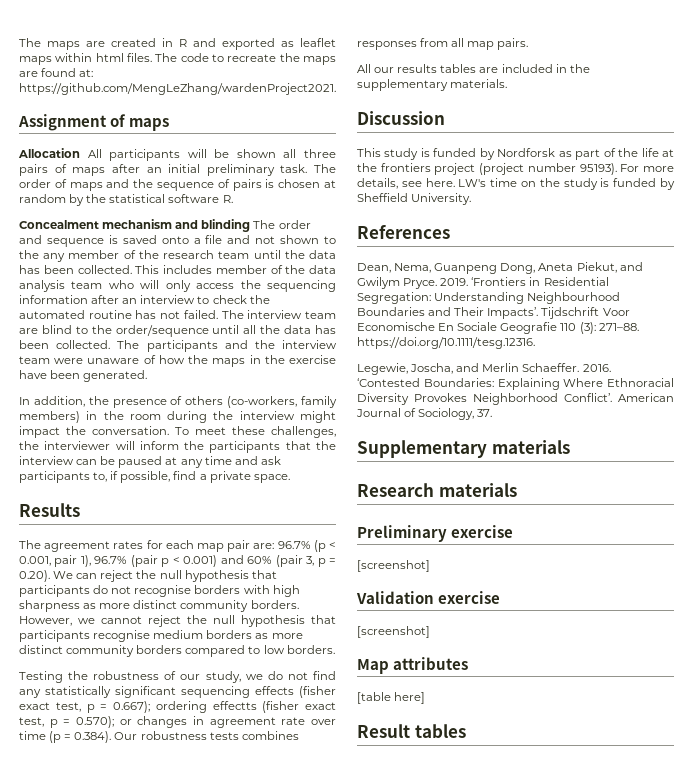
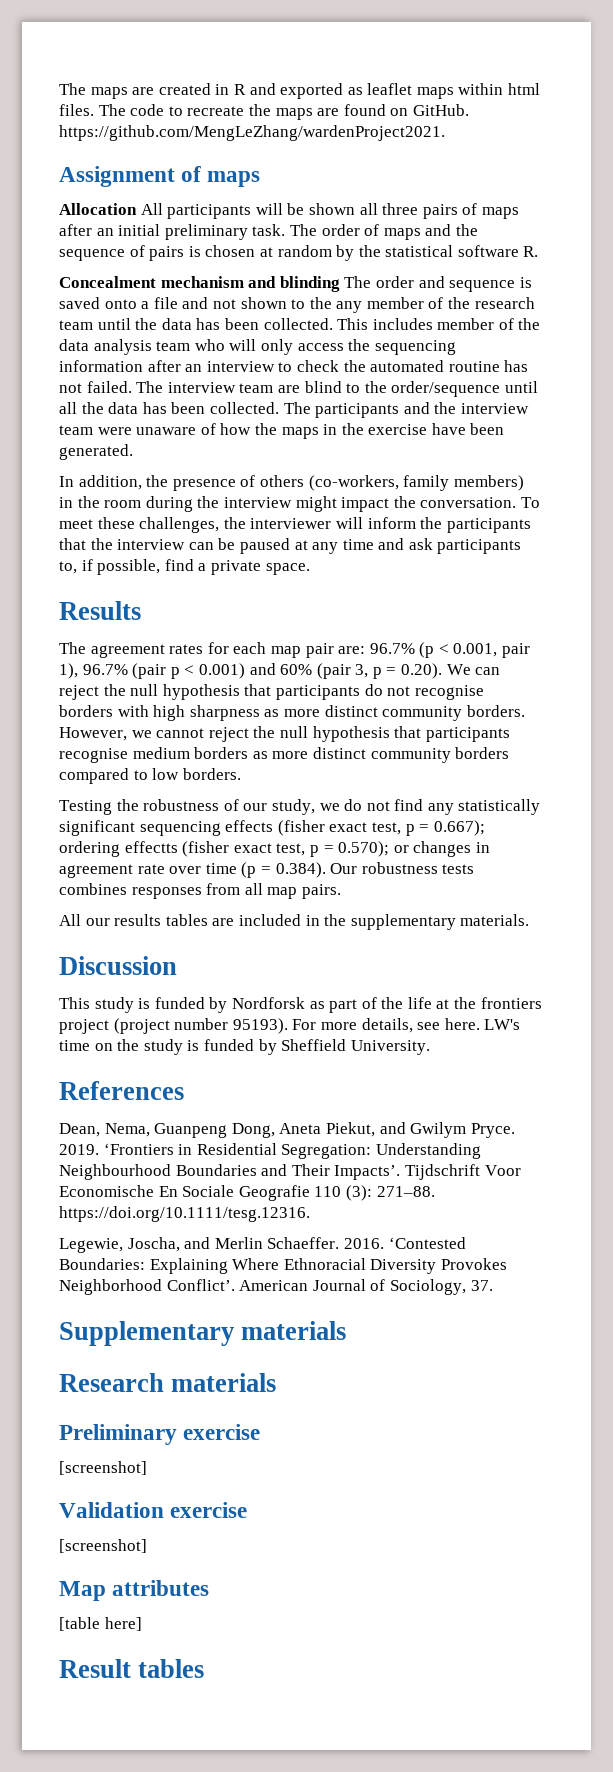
- The code to recreate the maps are found at: https://github.com/MengLeZhang/wardenProject2021.
+ The code to recreate the maps are found on GitHub. https://github.com/MengLeZhang/wardenProject2021.

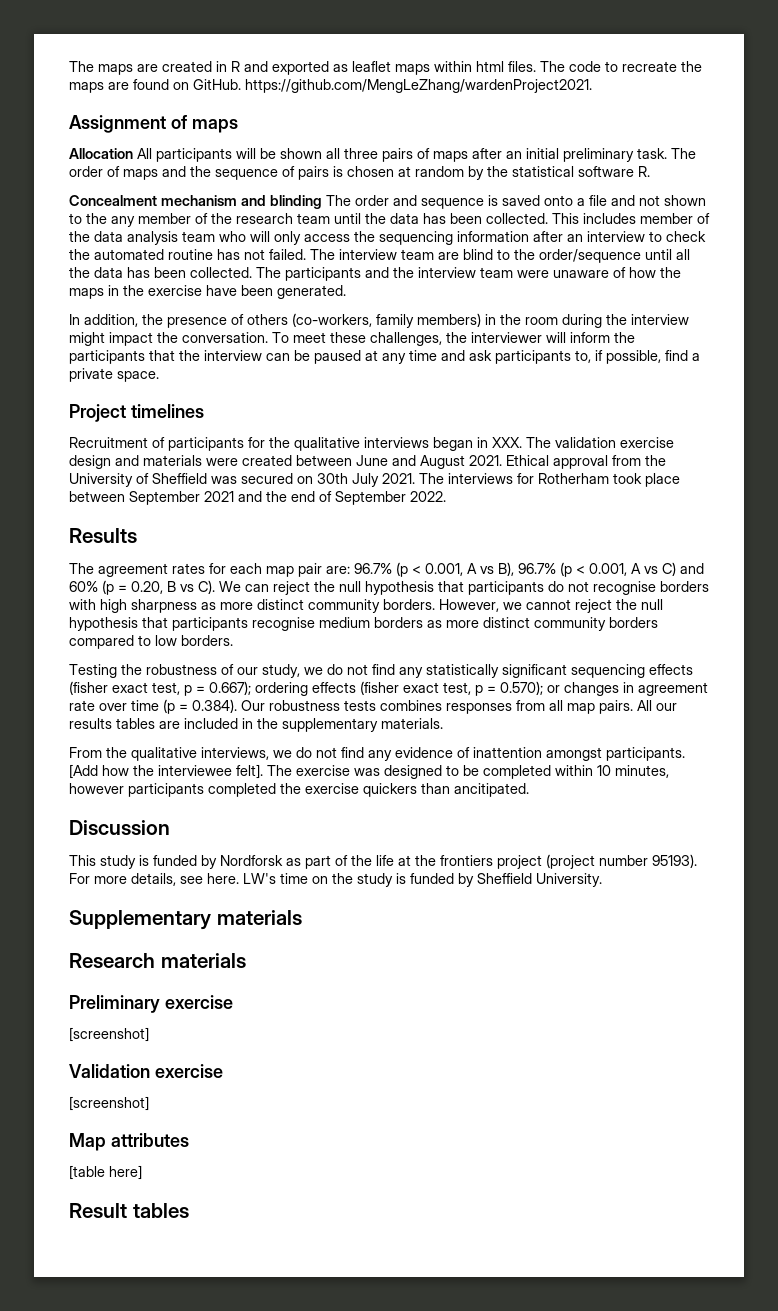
+ Project timelines
+ Recruitment of participants for the qualitative interviews began in XXX. The validation exercise design and materials were created between June and August 2021. Ethical approval from the University of Sheffield was secured on 30th July 2021. The interviews for Rotherham took place between September 2021 and the end of September 2022.
- The agreement rates for each map pair are: 96.7% (p < 0.001, pair 1), 96.7% (pair p < 0.001) and 60% (pair 3, p = 0.20). We can reject the null hypothesis that participants do not recognise borders with high sharpness as more distinct community borders.
+ The agreement rates for each map pair are: 96.7% (p < 0.001, A vs B), 96.7% (p < 0.001, A vs C) and 60% (p = 0.20, B vs C). We can reject the null hypothesis that participants do not recognise borders with high sharpness as more distinct community borders.
- Testing the robustness of our study, we do not find any statistically significant sequencing effects (fisher exact test, p = 0.667); ordering effectts (fisher exact test, p = 0.570); or changes in agreement rate over time (p = 0.384). Our robustness tests combines responses from all map pairs.
- All our results tables are included in the supplementary materials.
+ Testing the robustness of our study, we do not find any statistically significant sequencing effects (fisher exact test, p = 0.667); ordering effects (fisher exact test, p = 0.570); or changes in agreement rate over time (p = 0.384). Our robustness tests combines responses from all map pairs. All our results tables are included in the supplementary materials.
+ From the qualitative interviews, we do not find any evidence of inattention amongst participants. [Add how the interviewee felt]. The exercise was designed to be completed within 10 minutes, however participants completed the exercise quickers than ancitipated.
- References
- Dean, Nema, Guanpeng Dong, Aneta Piekut, and Gwilym Pryce. 2019. ‘Frontiers in Residential Segregation: Understanding Neighbourhood Boundaries and Their Impacts’. Tijdschrift Voor Economische En Sociale Geografie 110 (3): 271–88. https://doi.org/10.1111/tesg.12316.
- Legewie, Joscha, and Merlin Schaeffer. 2016. ‘Contested Boundaries: Explaining Where Ethnoracial Diversity Provokes Neighborhood Conflict’. American Journal of Sociology, 37.

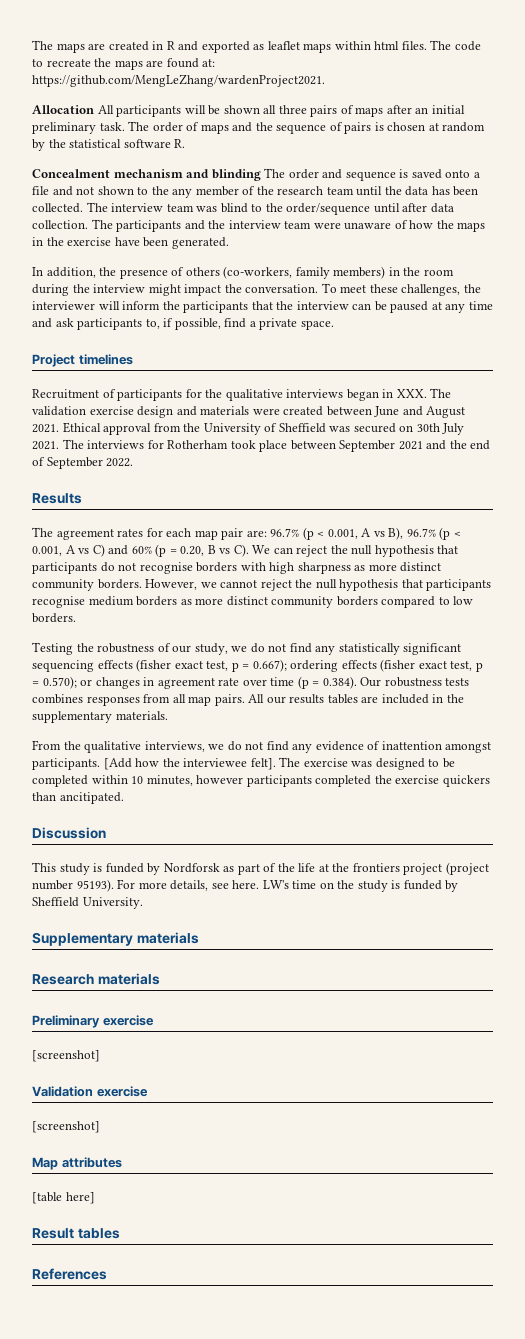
- The code to recreate the maps are found on GitHub. https://github.com/MengLeZhang/wardenProject2021.
+ The code to recreate the maps are found at: https://github.com/MengLeZhang/wardenProject2021.
- Assignment of maps
- This includes member of the data analysis team who will only access the sequencing information after an interview to check the automated routine has not failed.
- The interview team are blind to the order/sequence until all the data has been collected.
+ The interview team was blind to the order/sequence until after data collection.
+ References

